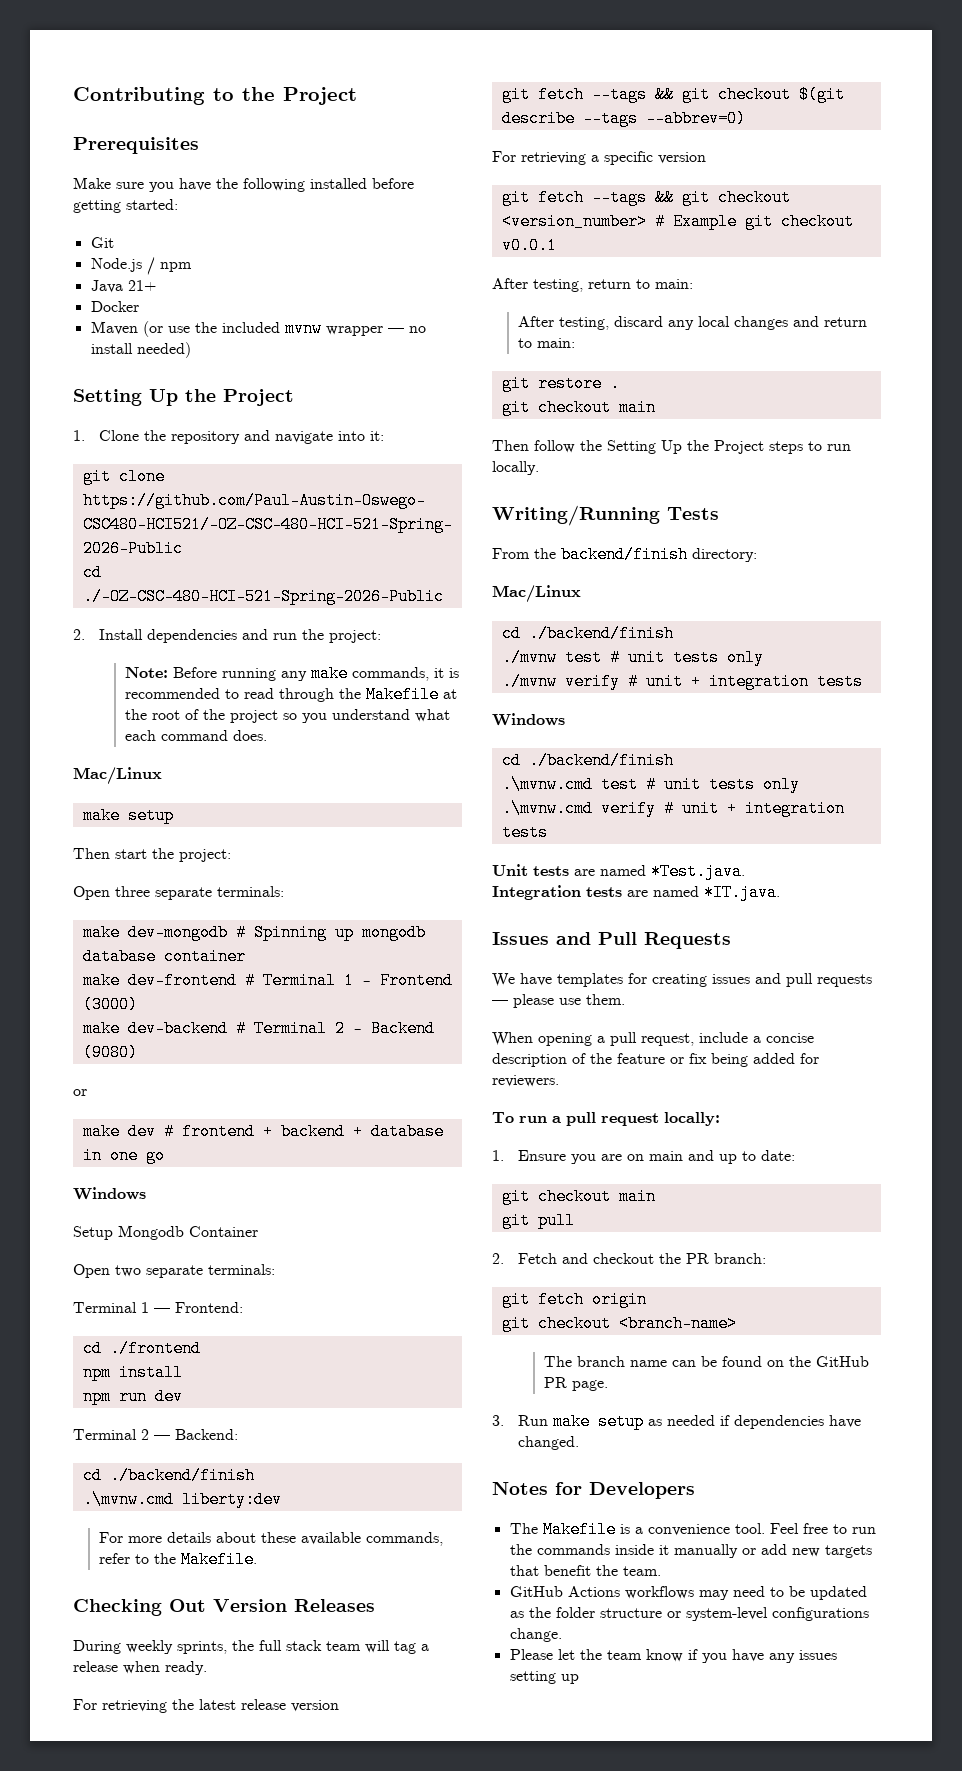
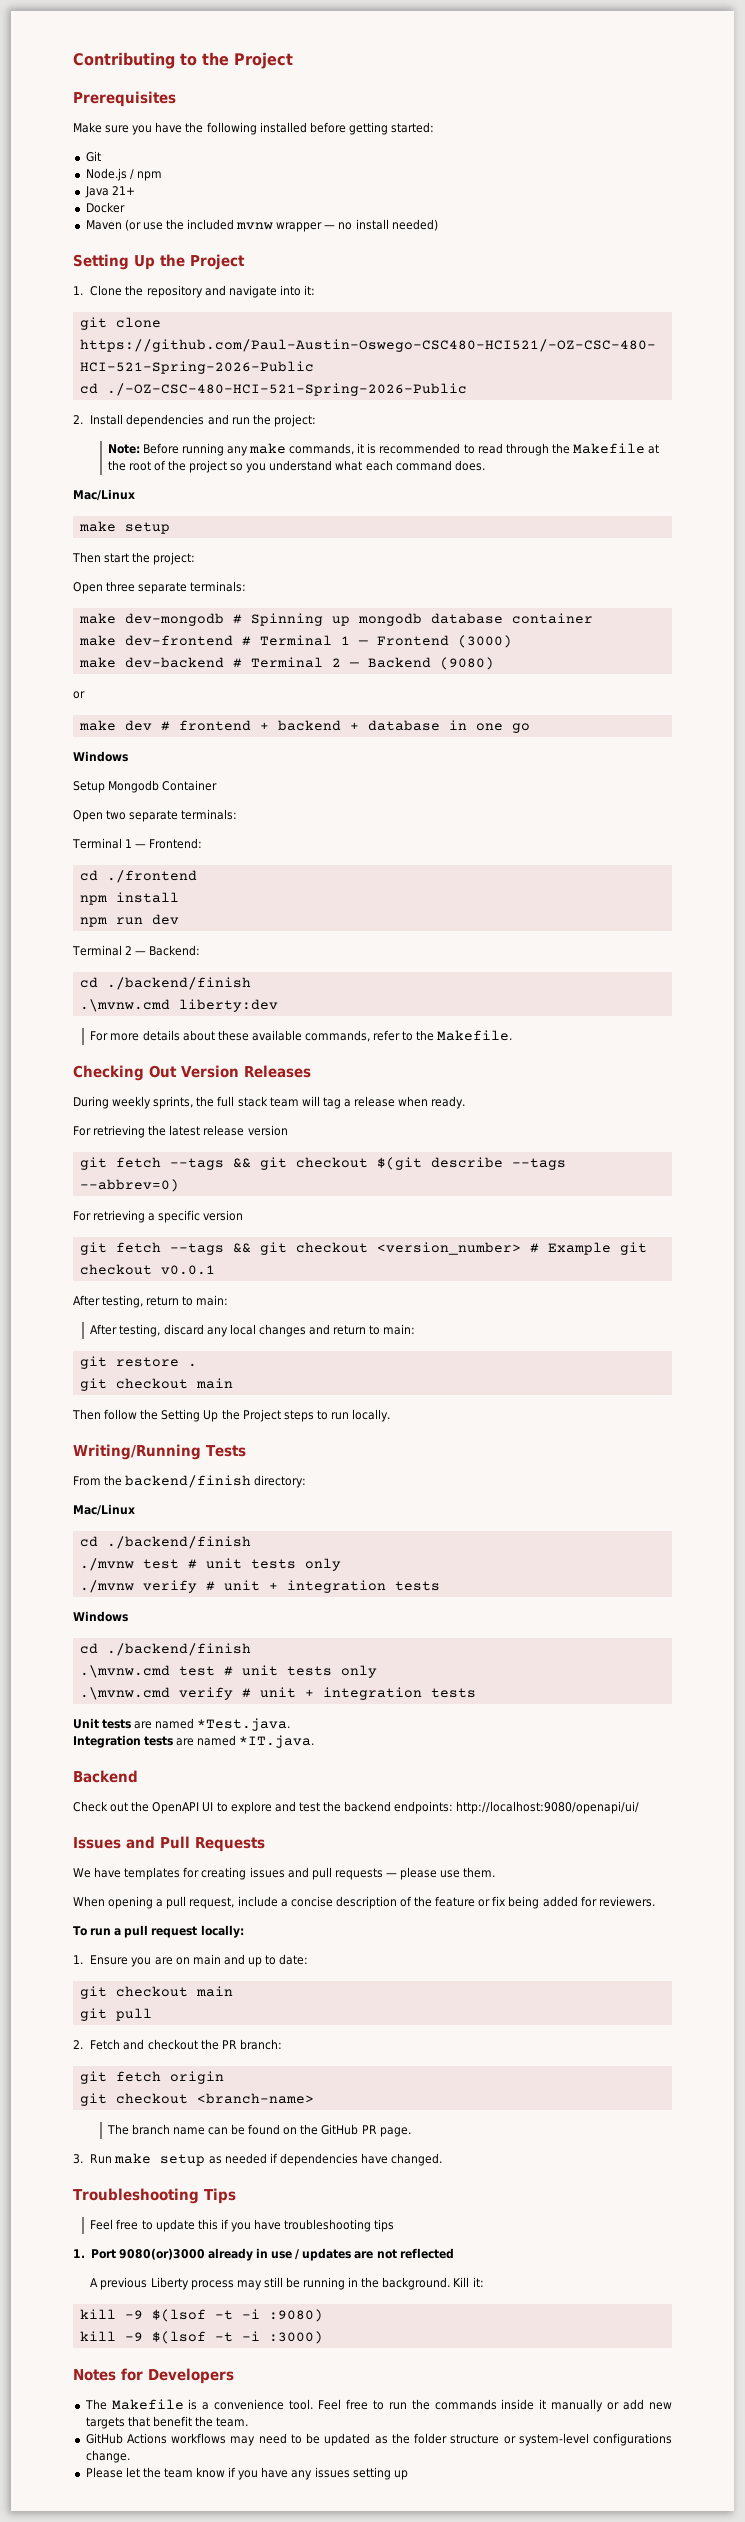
  Integration tests are named *IT.java.
+ Backend
+ Check out the OpenAPI UI to explore and test the backend endpoints: http://localhost:9080/openapi/ui/
+ Troubleshooting Tips
+ Feel free to update this if you have troubleshooting tips
+ 1. Port 9080(or)3000 already in use / updates are not reflected
+ A previous Liberty process may still be running in the background. Kill it:
+ kill -9 $(lsof -t -i :9080)
+ kill -9 $(lsof -t -i :3000)

